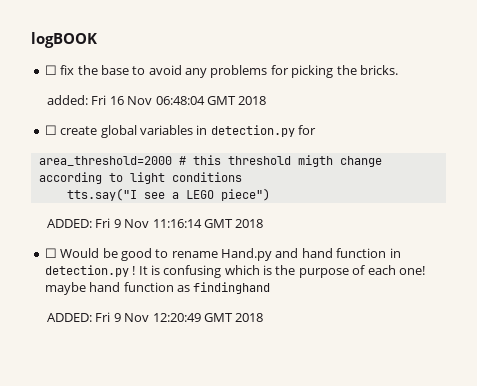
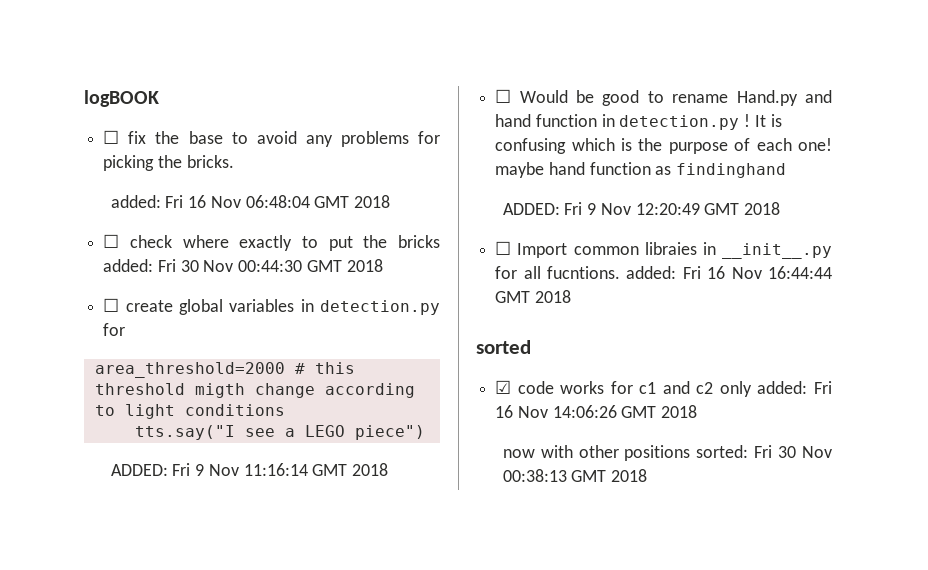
+ ☐ check where exactly to put the bricks added: Fri 30 Nov 00:44:30 GMT 2018
+ ☐ Import common libraies in __init__.py for all fucntions. added: Fri 16 Nov 16:44:44 GMT 2018
+ sorted
+ ☑ code works for c1 and c2 only added: Fri 16 Nov 14:06:26 GMT 2018
+ now with other positions sorted: Fri 30 Nov 00:38:13 GMT 2018

